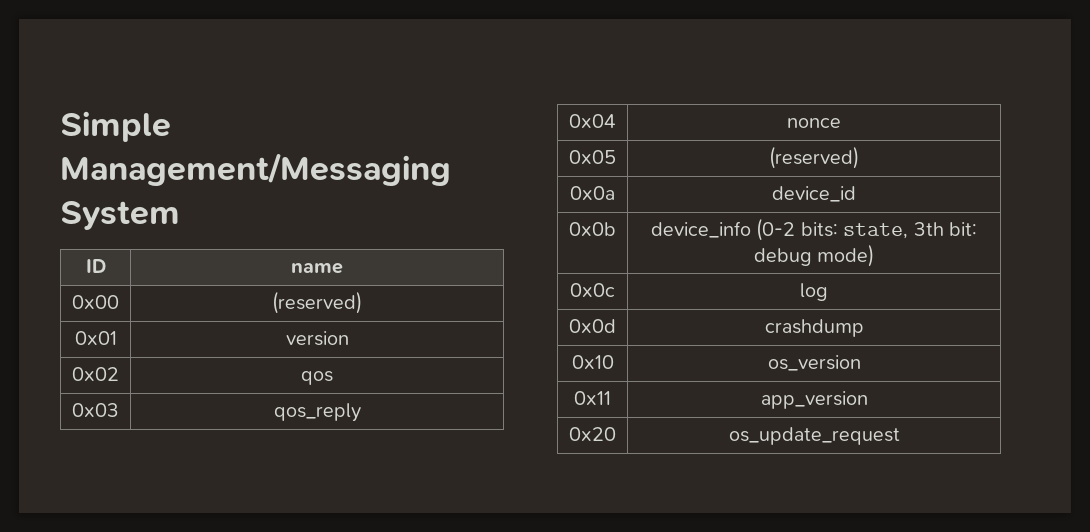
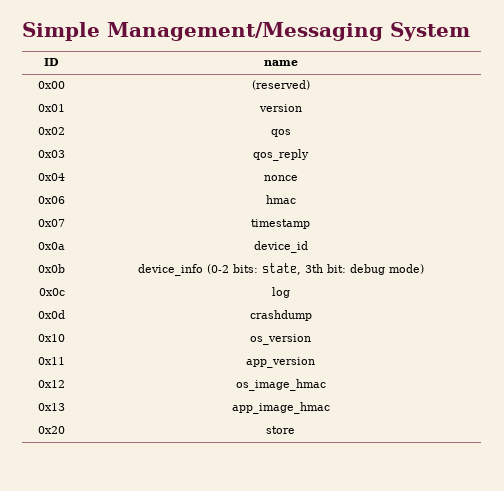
- 0x05 | (reserved)
+ 0x06 | hmac
+ 0x07 | timestamp
+ 0x12 | os_image_hmac
+ 0x13 | app_image_hmac
- 0x20 | os_update_request
+ 0x20 | store

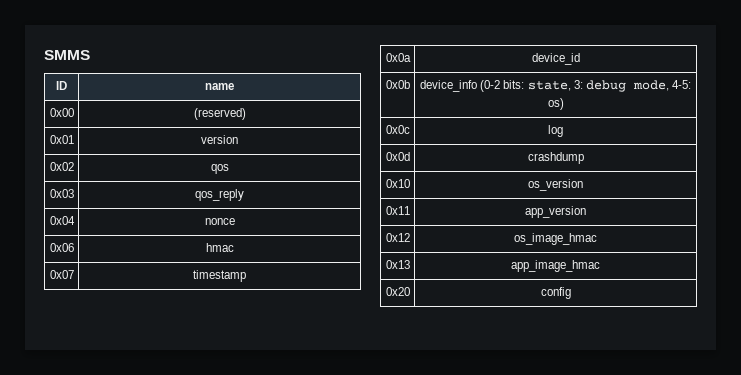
- Simple Management/Messaging System
+ SMMS
- 0x0b | device_info (0-2 bits: state, 3th bit: debug mode)
+ 0x0b | device_info (0-2 bits: state, 3: debug mode, 4-5: os)
- 0x20 | store
+ 0x20 | config

